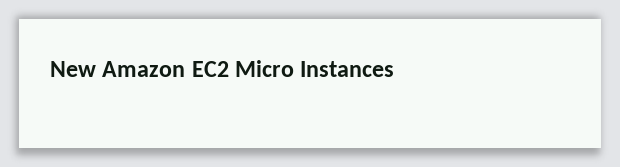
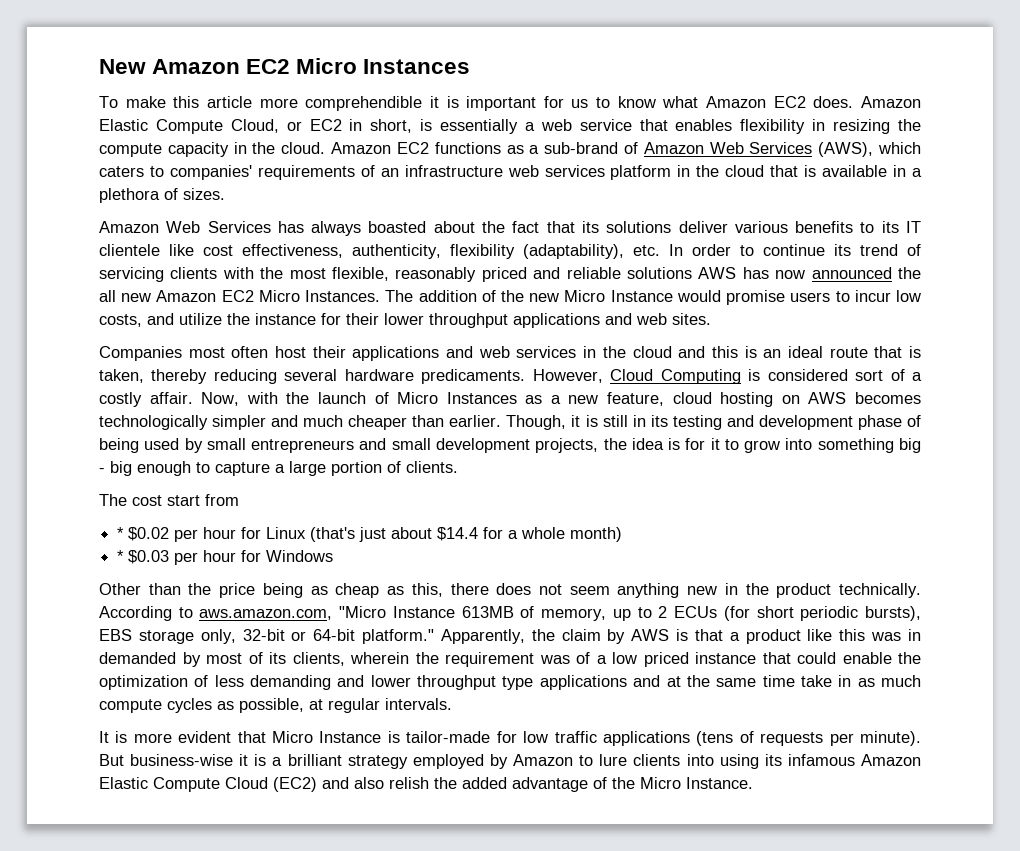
+ To make this article more comprehendible it is important for us to know what Amazon EC2 does. Amazon Elastic Compute Cloud, or EC2 in short, is essentially a web service that enables flexibility in resizing the compute capacity in the cloud. Amazon EC2 functions as a sub-brand of Amazon Web Services (AWS), which caters to companies' requirements of an infrastructure web services platform in the cloud that is available in a plethora of sizes.
+ Amazon Web Services has always boasted about the fact that its solutions deliver various benefits to its IT clientele like cost effectiveness, authenticity, flexibility (adaptability), etc. In order to continue its trend of servicing clients with the most flexible, reasonably priced and reliable solutions AWS has now announced the all new Amazon EC2 Micro Instances. The addition of the new Micro Instance would promise users to incur low costs, and utilize the instance for their lower throughput applications and web sites.
+ Companies most often host their applications and web services in the cloud and this is an ideal route that is taken, thereby reducing several hardware predicaments. However, Cloud Computing is considered sort of a costly affair. Now, with the launch of Micro Instances as a new feature, cloud hosting on AWS becomes technologically simpler and much cheaper than earlier. Though, it is still in its testing and development phase of being used by small entrepreneurs and small development projects, the idea is for it to grow into something big - big enough to capture a large portion of clients.
+ The cost start from
+ * $0.02 per hour for Linux (that's just about $14.4 for a whole month)
+ * $0.03 per hour for Windows
+ Other than the price being as cheap as this, there does not seem anything new in the product technically. According to aws.amazon.com, "Micro Instance 613MB of memory, up to 2 ECUs (for short periodic bursts), EBS storage only, 32-bit or 64-bit platform." Apparently, the claim by AWS is that a product like this was in demanded by most of its clients, wherein the requirement was of a low priced instance that could enable the optimization of less demanding and lower throughput type applications and at the same time take in as much compute cycles as possible, at regular intervals.
+ It is more evident that Micro Instance is tailor-made for low traffic applications (tens of requests per minute). But business-wise it is a brilliant strategy employed by Amazon to lure clients into using its infamous Amazon Elastic Compute Cloud (EC2) and also relish the added advantage of the Micro Instance.

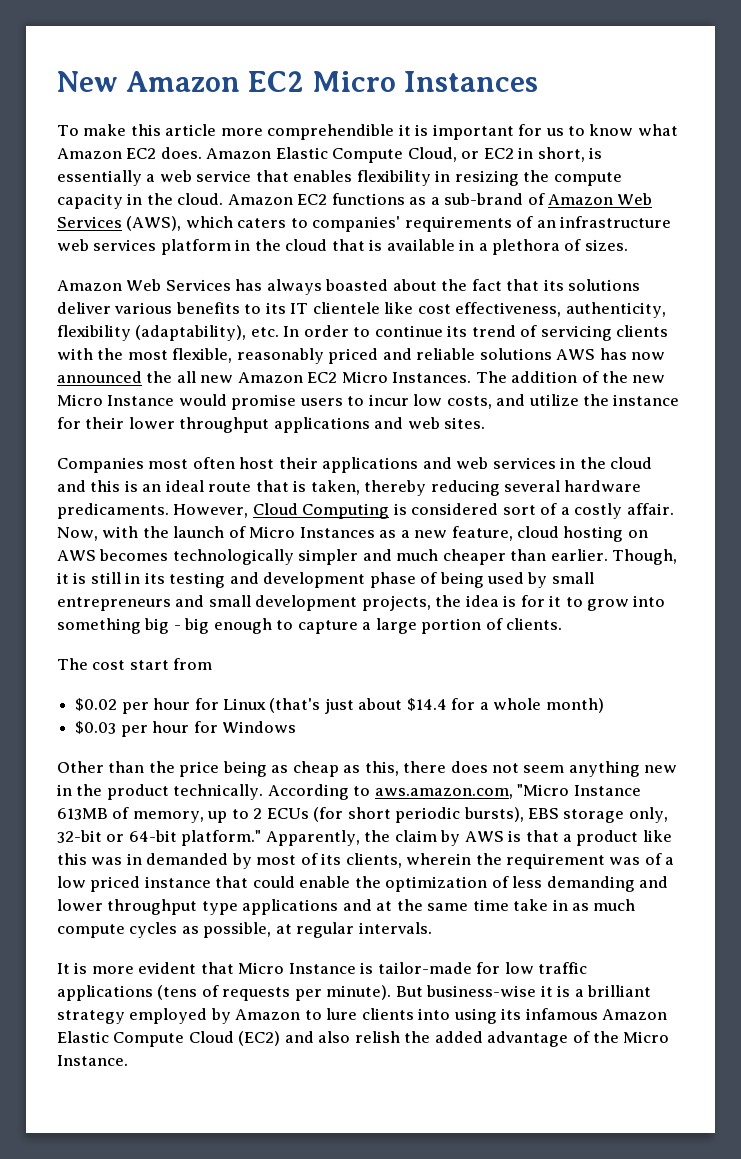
- * $0.02 per hour for Linux (that's just about $14.4 for a whole month)
+ $0.02 per hour for Linux (that's just about $14.4 for a whole month)
- * $0.03 per hour for Windows
+ $0.03 per hour for Windows

